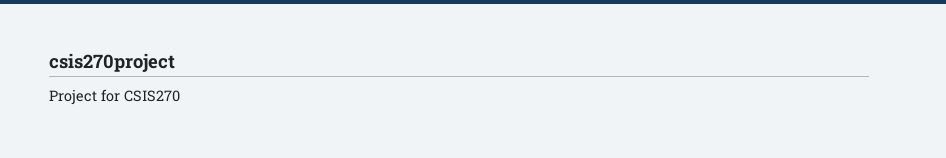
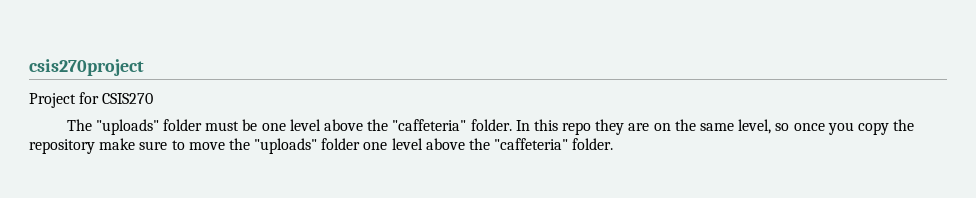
+ The "uploads" folder must be one level above the "caffeteria" folder. In this repo they are on the same level, so once you copy the repository make sure to move the "uploads" folder one level above the "caffeteria" folder.

